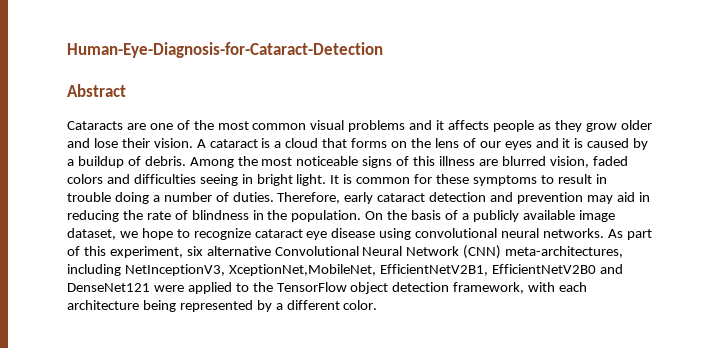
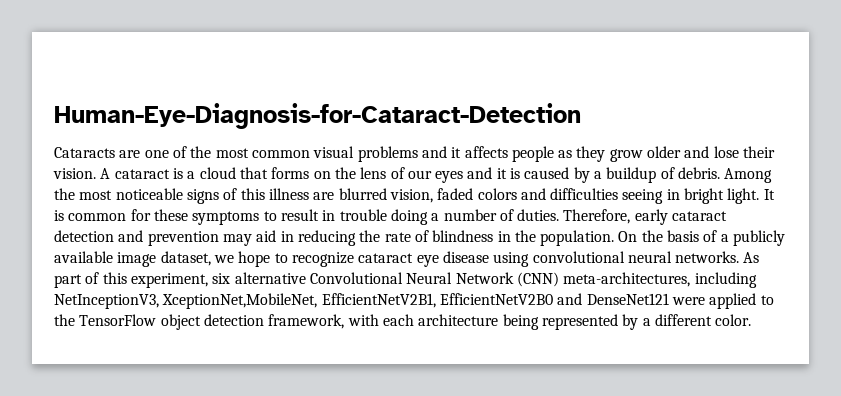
- Abstract

